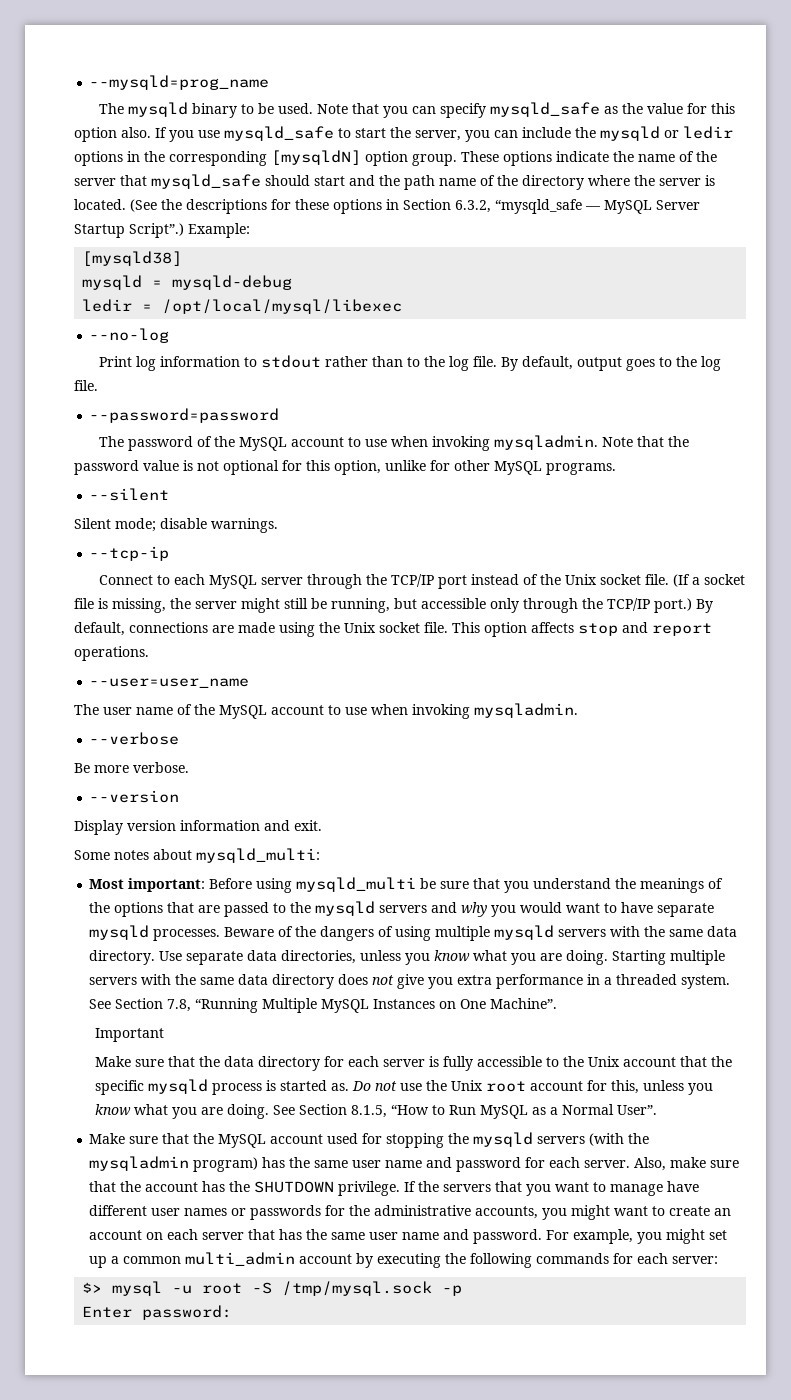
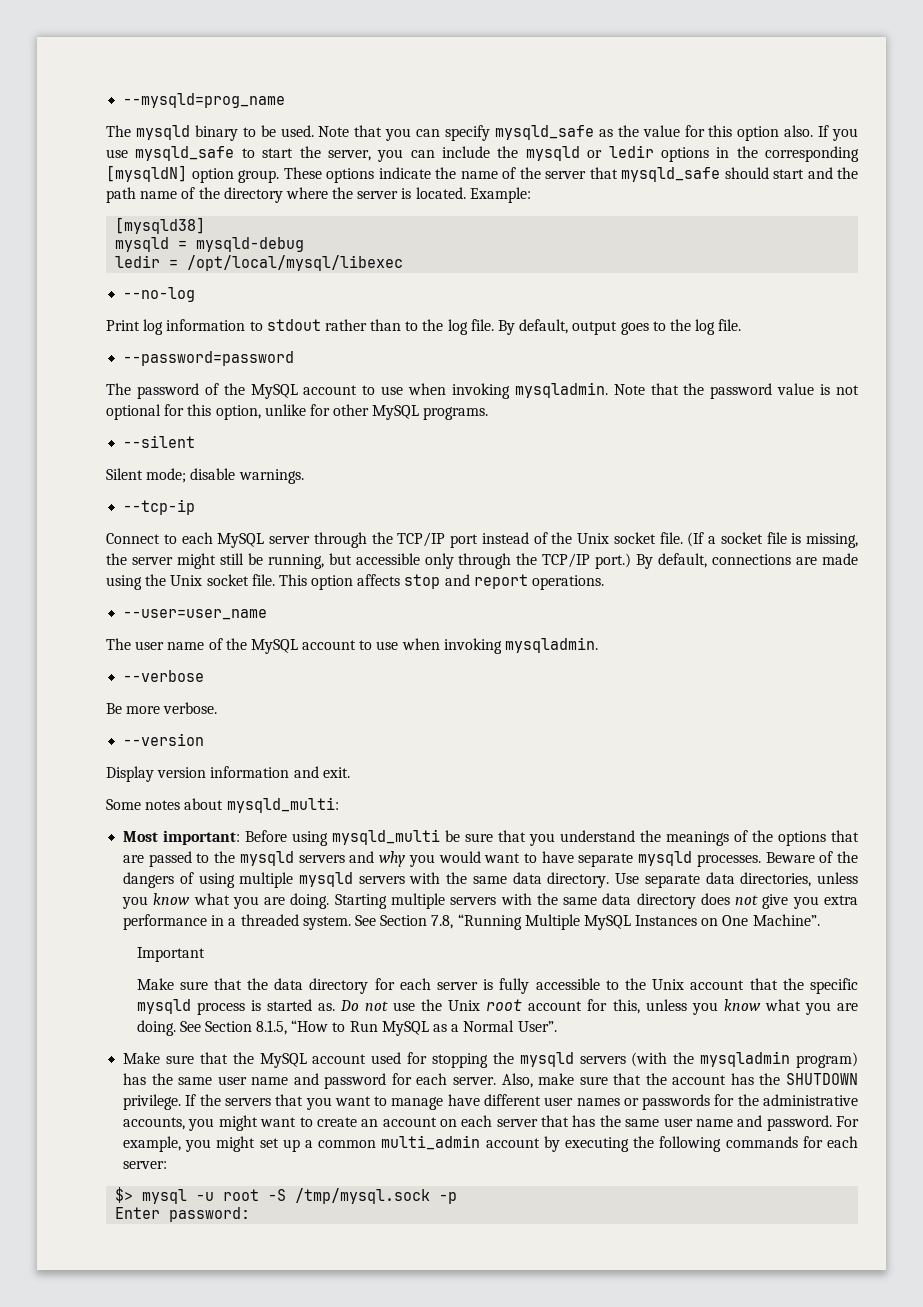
- (See the descriptions for these options in Section 6.3.2, “mysqld_safe — MySQL Server Startup Script”.)

